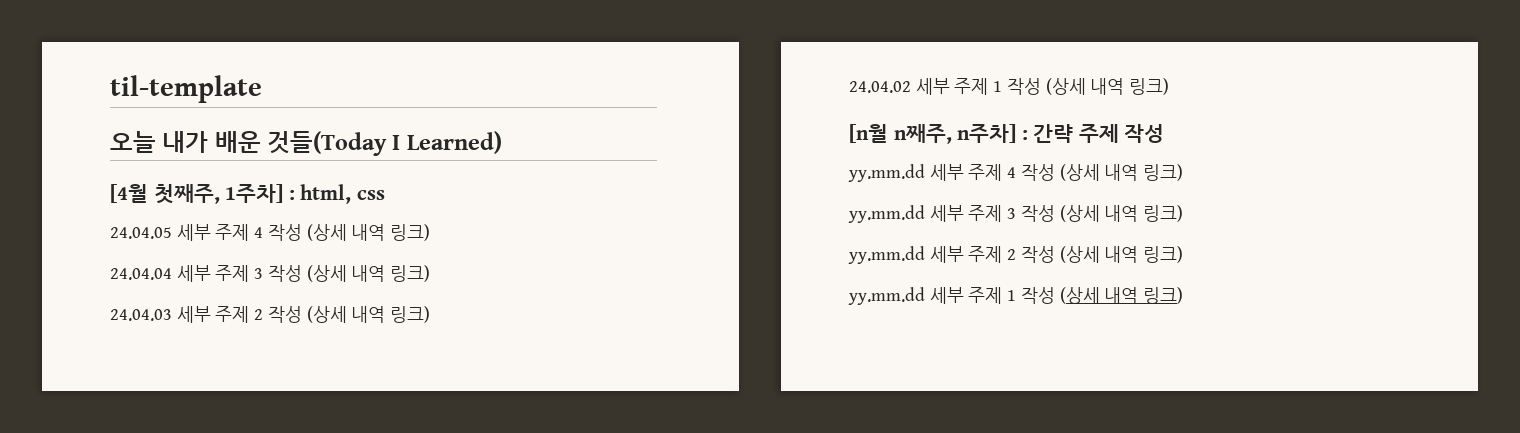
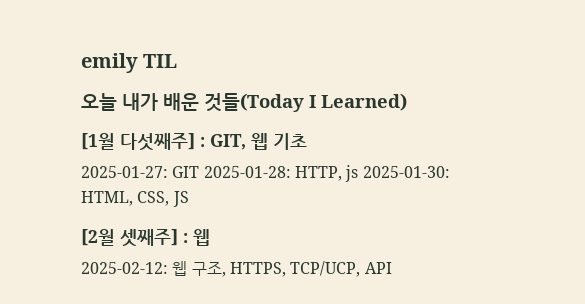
- til-template
+ emily TIL
- [4월 첫째주, 1주차] : html, css
- 24.04.05 세부 주제 4 작성 (상세 내역 링크)
- 24.04.04 세부 주제 3 작성 (상세 내역 링크)
- 24.04.03 세부 주제 2 작성 (상세 내역 링크)
- 24.04.02 세부 주제 1 작성 (상세 내역 링크)
- [n월 n째주, n주차] : 간략 주제 작성
- yy.mm.dd 세부 주제 4 작성 (상세 내역 링크)
- yy.mm.dd 세부 주제 3 작성 (상세 내역 링크)
- yy.mm.dd 세부 주제 2 작성 (상세 내역 링크)
- yy.mm.dd 세부 주제 1 작성 (상세 내역 링크)
+ [1월 다섯째주] : GIT, 웹 기초
+ 2025-01-27: GIT 2025-01-28: HTTP, js 2025-01-30: HTML, CSS, JS
+ [2월 셋째주] : 웹
+ 2025-02-12: 웹 구조, HTTPS, TCP/UCP, API

